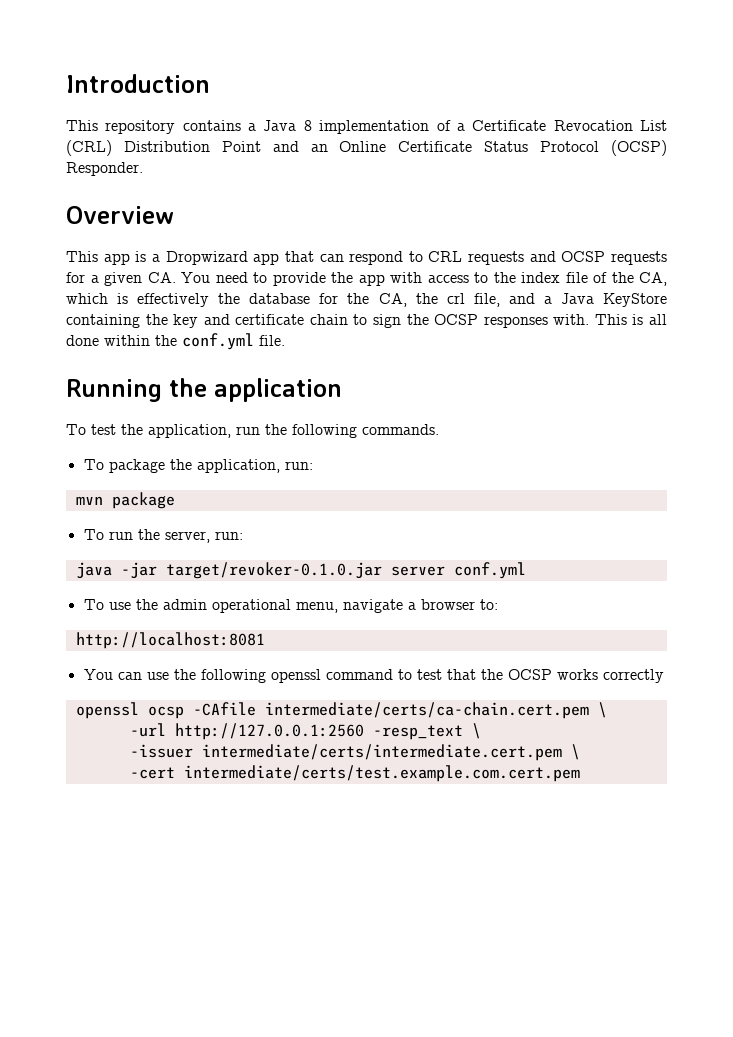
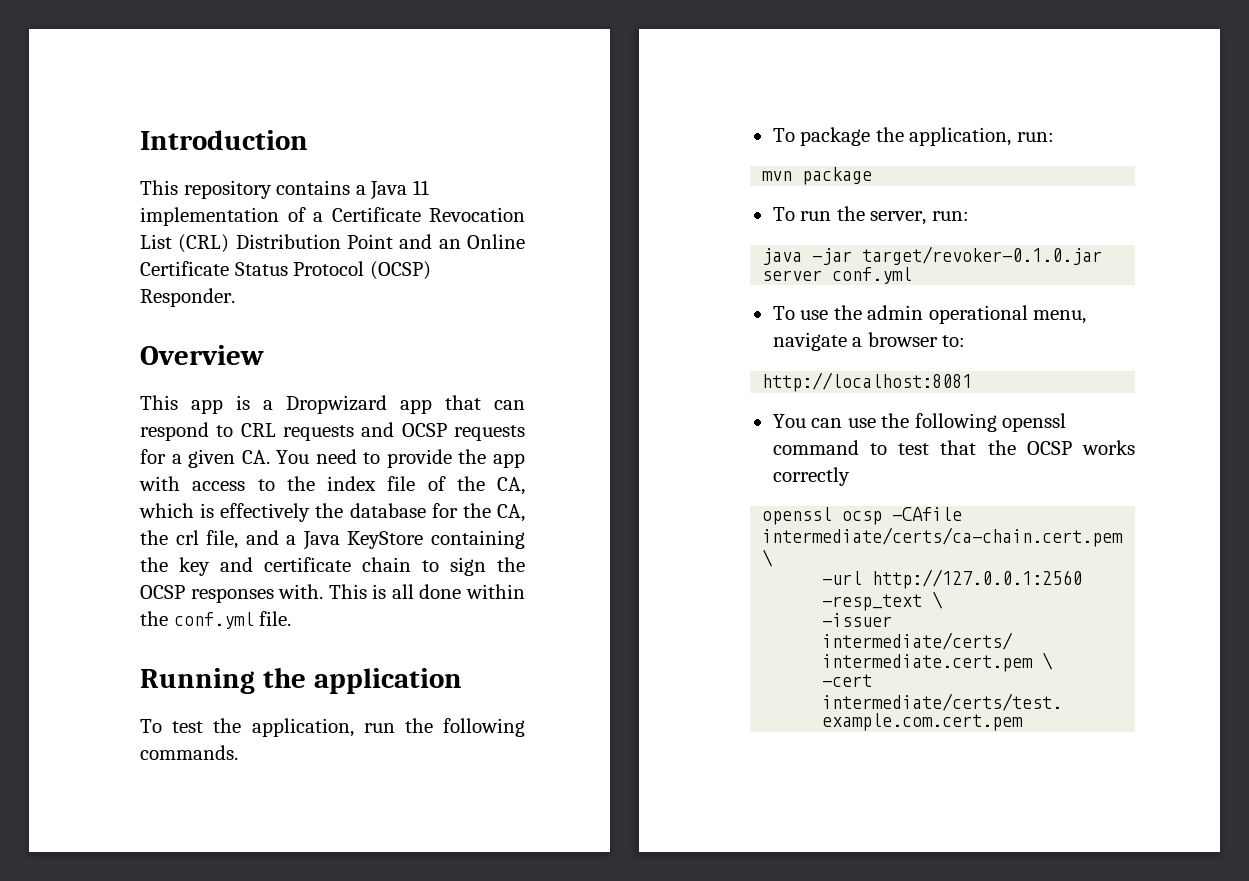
- This repository contains a Java 8 implementation of a Certificate Revocation List (CRL) Distribution Point and an Online Certificate Status Protocol (OCSP) Responder.
+ This repository contains a Java 11 implementation of a Certificate Revocation List (CRL) Distribution Point and an Online Certificate Status Protocol (OCSP) Responder.

